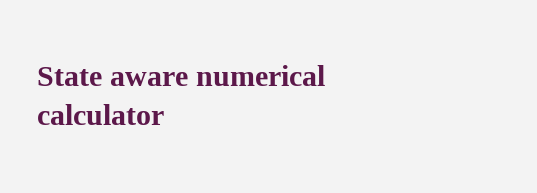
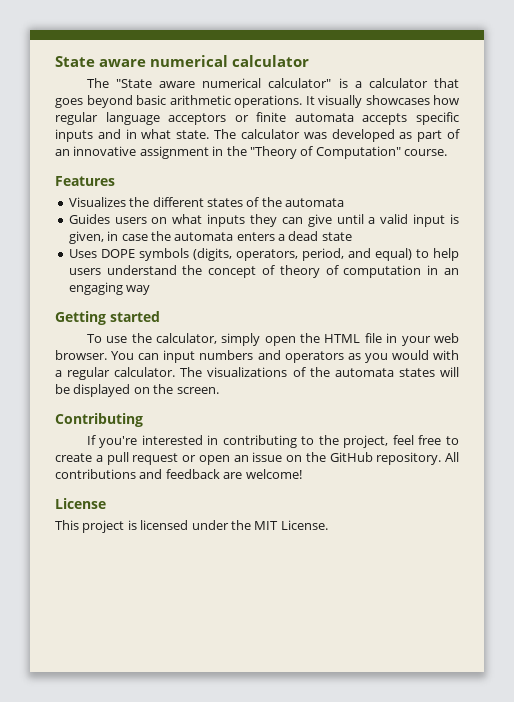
+ The "State aware numerical calculator" is a calculator that goes beyond basic arithmetic operations. It visually showcases how regular language acceptors or finite automata accepts specific inputs and in what state. The calculator was developed as part of an innovative assignment in the "Theory of Computation" course.
+ Features
+ Visualizes the different states of the automata
+ Guides users on what inputs they can give until a valid input is given, in case the automata enters a dead state
+ Uses DOPE symbols (digits, operators, period, and equal) to help users understand the concept of theory of computation in an engaging way
+ Getting started
+ To use the calculator, simply open the HTML file in your web browser. You can input numbers and operators as you would with a regular calculator. The visualizations of the automata states will be displayed on the screen.
+ Contributing
+ If you're interested in contributing to the project, feel free to create a pull request or open an issue on the GitHub repository. All contributions and feedback are welcome!
+ License
+ This project is licensed under the MIT License.

